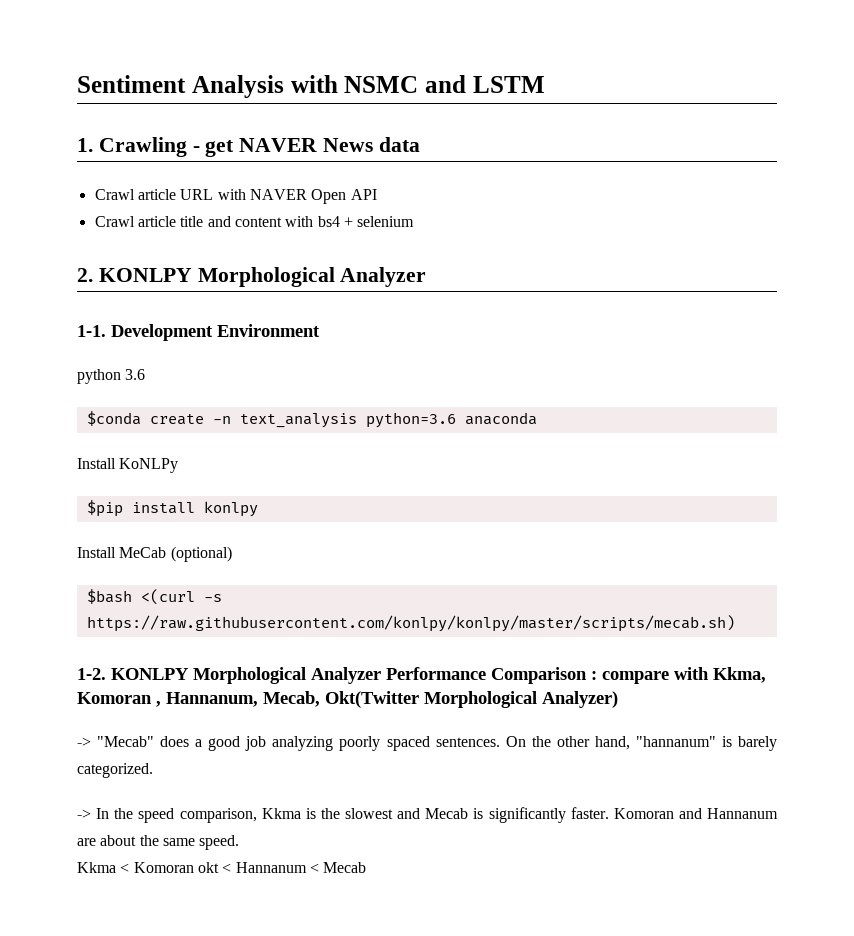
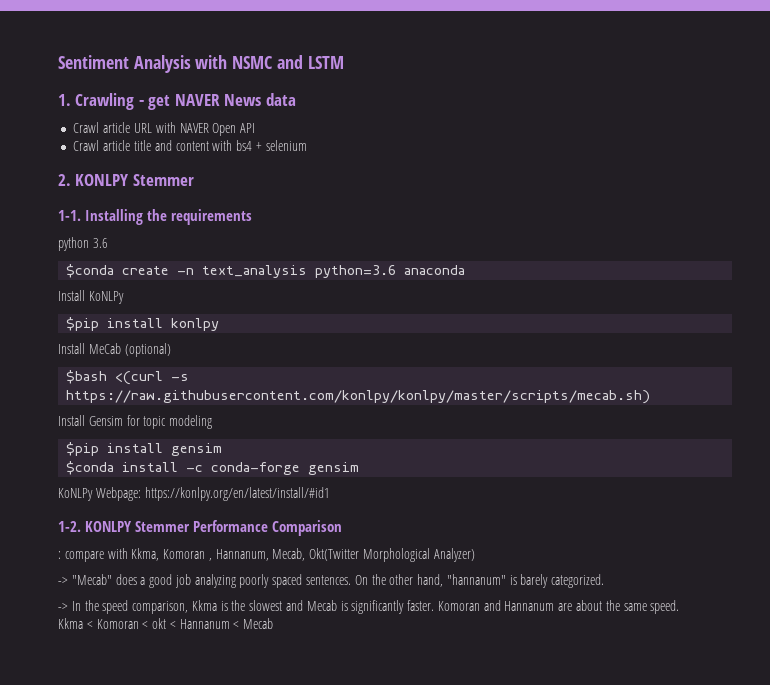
- 2. KONLPY Morphological Analyzer
+ 2. KONLPY Stemmer
- Development Environment
+ Installing the requirements
+ Install Gensim for topic modeling
+ $pip install gensim
+ $conda install -c conda-forge gensim
+ KoNLPy Webpage: https://konlpy.org/en/latest/install/#id1
- KONLPY Morphological Analyzer Performance Comparison : compare with Kkma, Komoran , Hannanum, Mecab, Okt(Twitter Morphological Analyzer)
+ KONLPY Stemmer Performance Comparison
+ : compare with Kkma, Komoran , Hannanum, Mecab, Okt(Twitter Morphological Analyzer)
- Kkma < Komoran okt < Hannanum < Mecab
+ Kkma < Komoran < okt < Hannanum < Mecab

